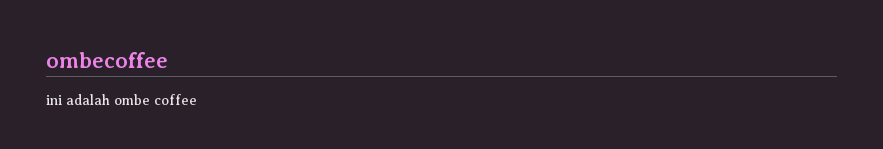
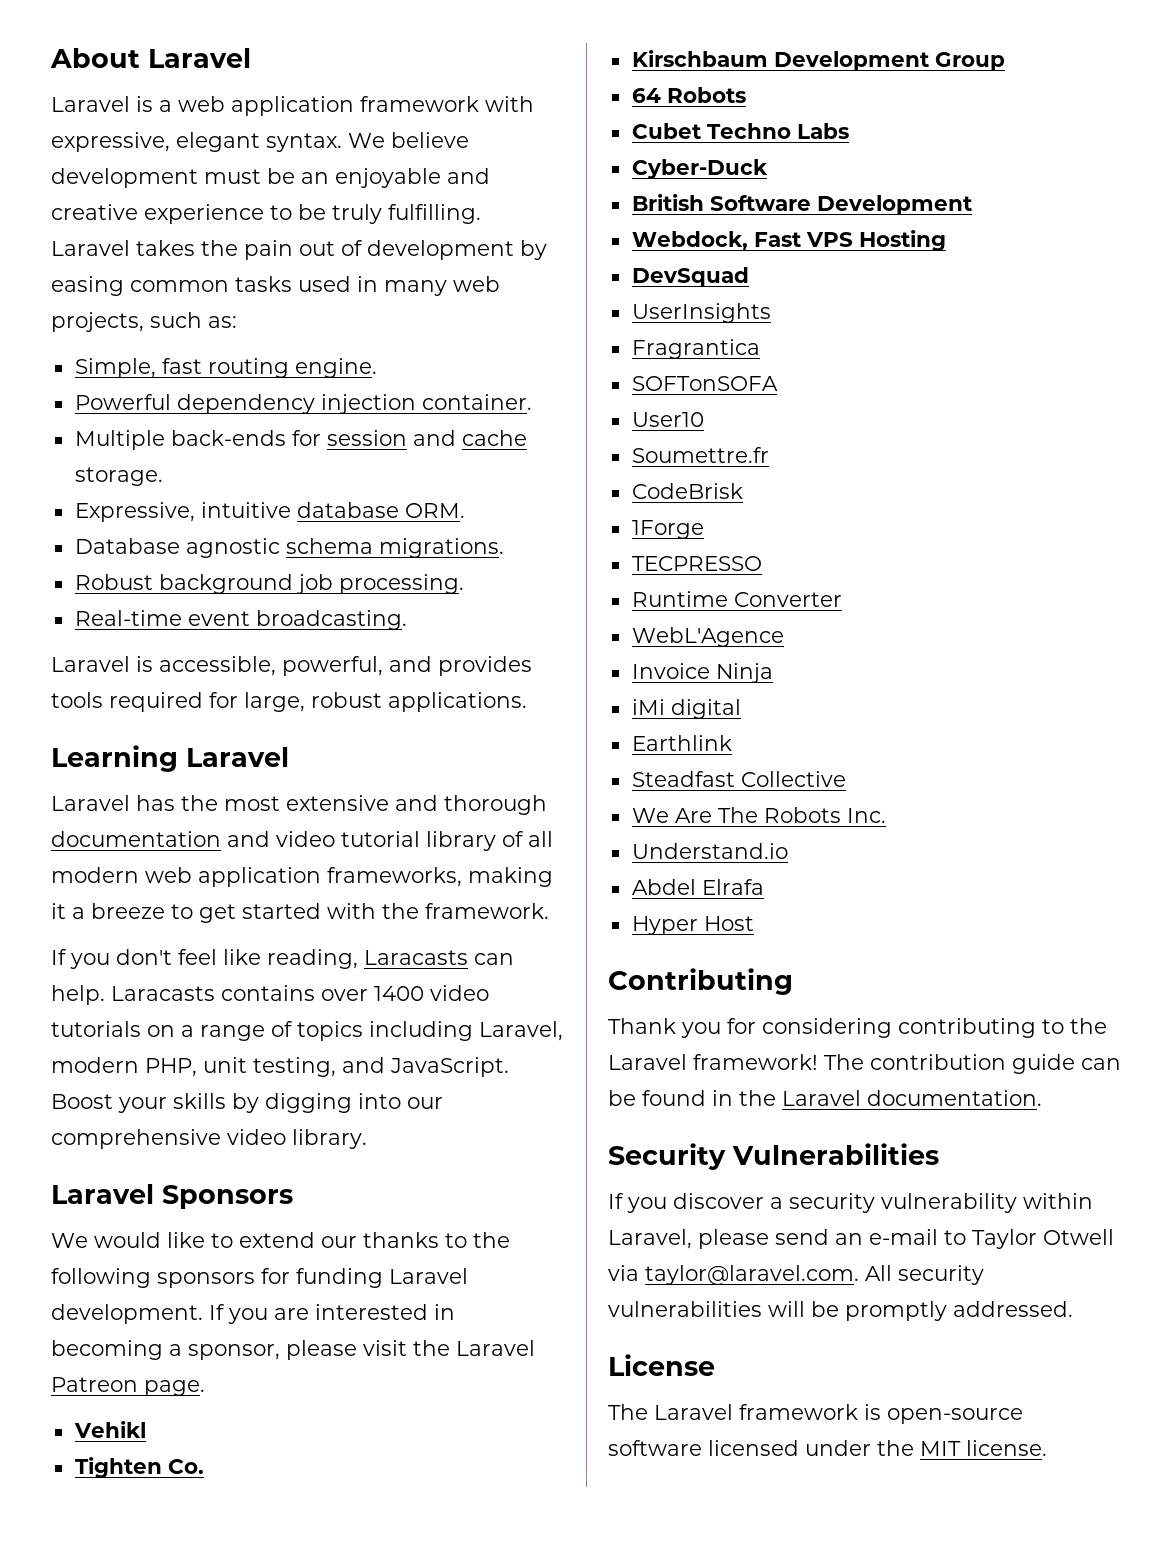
- ombecoffee
- ini adalah ombe coffee
+ About Laravel
+ Laravel is a web application framework with expressive, elegant syntax. We believe development must be an enjoyable and creative experience to be truly fulfilling. Laravel takes the pain out of development by easing common tasks used in many web projects, such as:
+ Simple, fast routing engine.
+ Powerful dependency injection container.
+ Multiple back-ends for session and cache storage.
+ Expressive, intuitive database ORM.
+ Database agnostic schema migrations.
+ Robust background job processing.
+ Real-time event broadcasting.
+ Laravel is accessible, powerful, and provides tools required for large, robust applications.
+ Learning Laravel
+ Laravel has the most extensive and thorough documentation and video tutorial library of all modern web application frameworks, making it a breeze to get started with the framework.
+ If you don't feel like reading, Laracasts can help. Laracasts contains over 1400 video tutorials on a range of topics including Laravel, modern PHP, unit testing, and JavaScript. Boost your skills by digging into our comprehensive video library.
+ Laravel Sponsors
+ We would like to extend our thanks to the following sponsors for funding Laravel development. If you are interested in becoming a sponsor, please visit the Laravel Patreon page.
+ Vehikl
+ Tighten Co.
+ Kirschbaum Development Group
+ 64 Robots
+ Cubet Techno Labs
+ Cyber-Duck
+ British Software Development
+ Webdock, Fast VPS Hosting
+ DevSquad
+ UserInsights
+ Fragrantica
+ SOFTonSOFA
+ User10
+ Soumettre.fr
+ CodeBrisk
+ 1Forge
+ TECPRESSO
+ Runtime Converter
+ WebL'Agence
+ Invoice Ninja
+ iMi digital
+ Earthlink
+ Steadfast Collective
+ We Are The Robots Inc.
+ Understand.io
+ Abdel Elrafa
+ Hyper Host
+ Contributing
+ Thank you for considering contributing to the Laravel framework! The contribution guide can be found in the Laravel documentation.
+ Security Vulnerabilities
+ If you discover a security vulnerability within Laravel, please send an e-mail to Taylor Otwell via taylor@laravel.com. All security vulnerabilities will be promptly addressed.
+ License
+ The Laravel framework is open-source software licensed under the MIT license.

